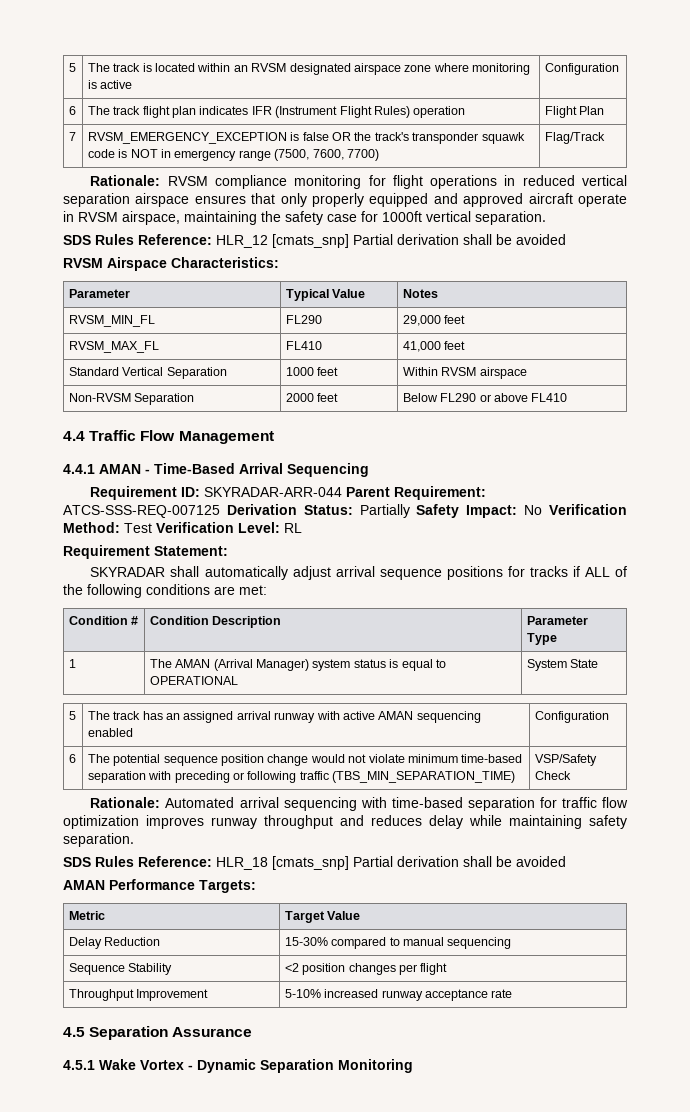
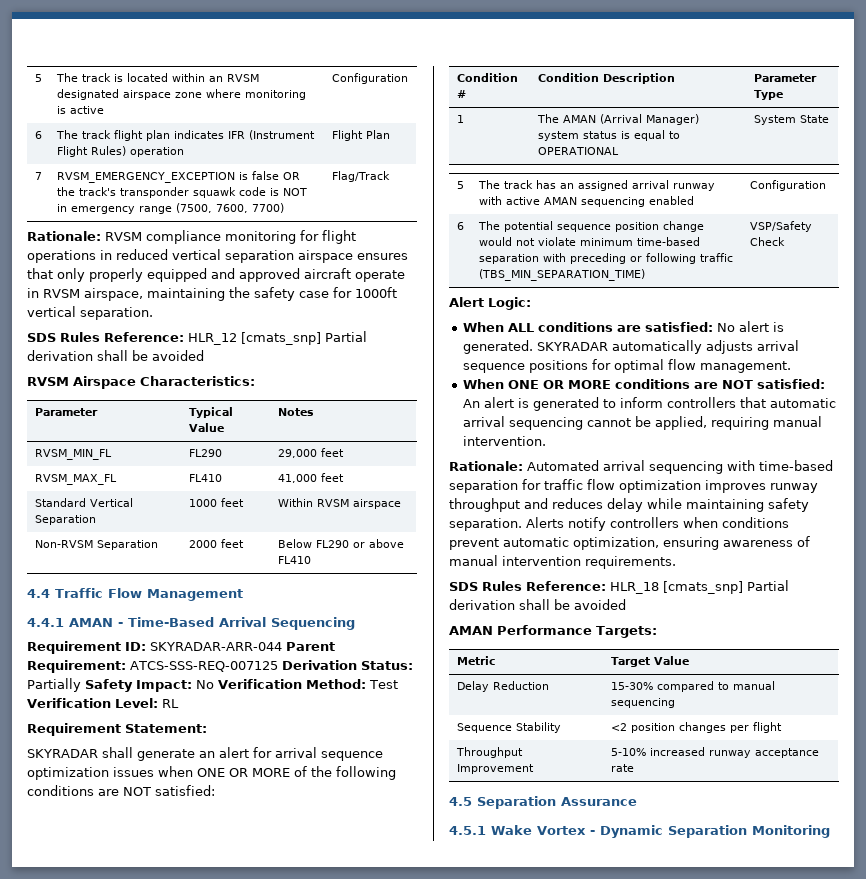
- SKYRADAR shall automatically adjust arrival sequence positions for tracks if ALL of the following conditions are met:
+ SKYRADAR shall generate an alert for arrival sequence optimization issues when ONE OR MORE of the following conditions are NOT satisfied:
+ Alert Logic:
+ When ALL conditions are satisfied: No alert is generated. SKYRADAR automatically adjusts arrival sequence positions for optimal flow management.
+ When ONE OR MORE conditions are NOT satisfied: An alert is generated to inform controllers that automatic arrival sequencing cannot be applied, requiring manual intervention.
+ Alerts notify controllers when conditions prevent automatic optimization, ensuring awareness of manual intervention requirements.

